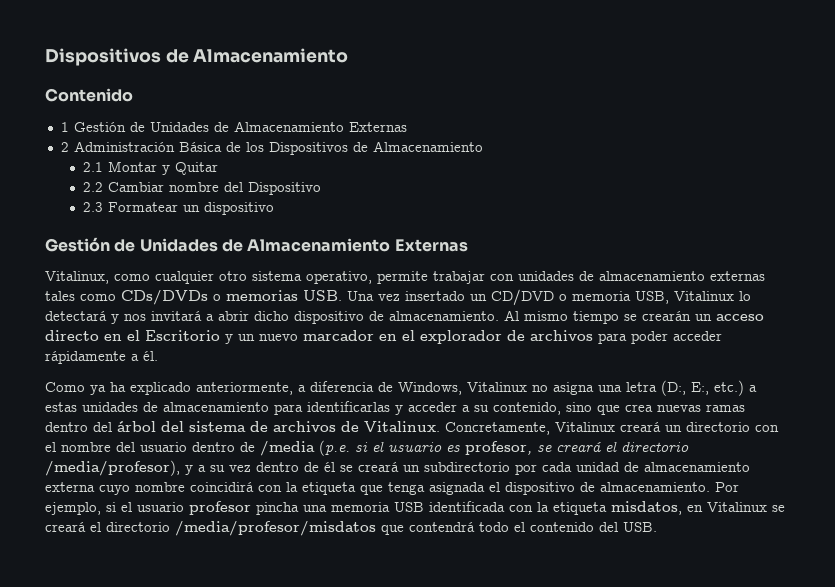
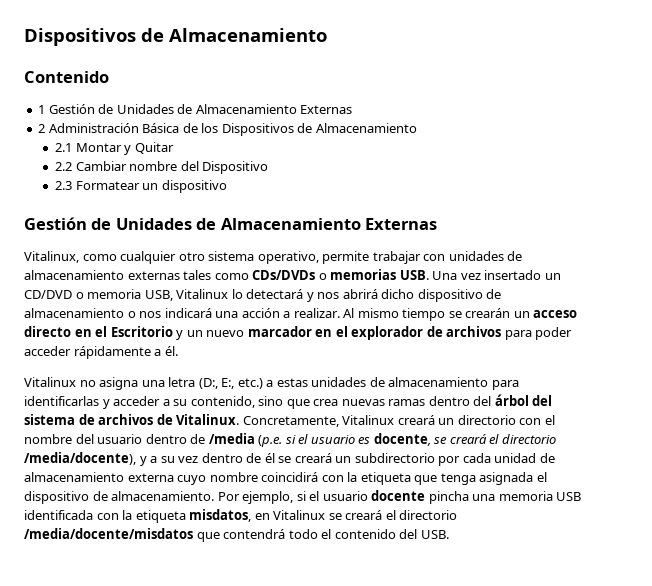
- Vitalinux, como cualquier otro sistema operativo, permite trabajar con unidades de almacenamiento externas tales como CDs/DVDs o memorias USB. Una vez insertado un CD/DVD o memoria USB, Vitalinux lo detectará y nos invitará a abrir dicho dispositivo de almacenamiento.
+ Vitalinux, como cualquier otro sistema operativo, permite trabajar con unidades de almacenamiento externas tales como CDs/DVDs o memorias USB. Una vez insertado un CD/DVD o memoria USB, Vitalinux lo detectará y nos abrirá dicho dispositivo de almacenamiento o nos indicará una acción a realizar.
- Como ya ha explicado anteriormente, a diferencia de Windows, Vitalinux no asigna una letra (D:, E:, etc.) a estas unidades de almacenamiento para identificarlas y acceder a su contenido, sino que crea nuevas ramas dentro del árbol del sistema de archivos de Vitalinux.
+ Vitalinux no asigna una letra (D:, E:, etc.) a estas unidades de almacenamiento para identificarlas y acceder a su contenido, sino que crea nuevas ramas dentro del árbol del sistema de archivos de Vitalinux.
- Concretamente, Vitalinux creará un directorio con el nombre del usuario dentro de /media (p.e. si el usuario es profesor, se creará el directorio /media/profesor), y a su vez dentro de él se creará un subdirectorio por cada unidad de almacenamiento externa cuyo nombre coincidirá con la etiqueta que tenga asignada el dispositivo de almacenamiento.
+ Concretamente, Vitalinux creará un directorio con el nombre del usuario dentro de /media (p.e. si el usuario es docente, se creará el directorio /media/docente), y a su vez dentro de él se creará un subdirectorio por cada unidad de almacenamiento externa cuyo nombre coincidirá con la etiqueta que tenga asignada el dispositivo de almacenamiento.
- Por ejemplo, si el usuario profesor pincha una memoria USB identificada con la etiqueta misdatos, en Vitalinux se creará el directorio /media/profesor/misdatos que contendrá todo el contenido del USB.
+ Por ejemplo, si el usuario docente pincha una memoria USB identificada con la etiqueta misdatos, en Vitalinux se creará el directorio /media/docente/misdatos que contendrá todo el contenido del USB.

